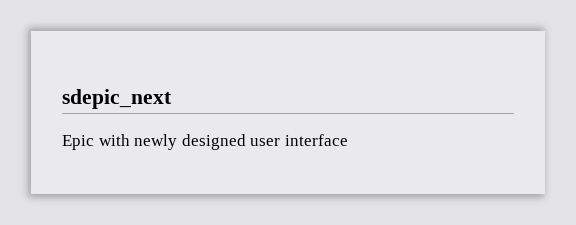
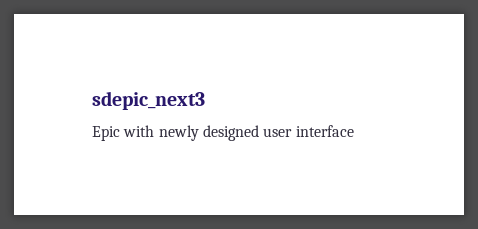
- sdepic_next
+ sdepic_next3

